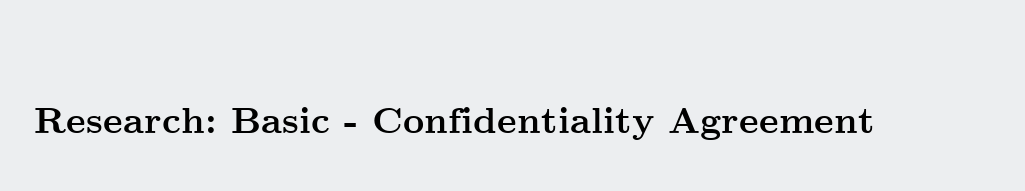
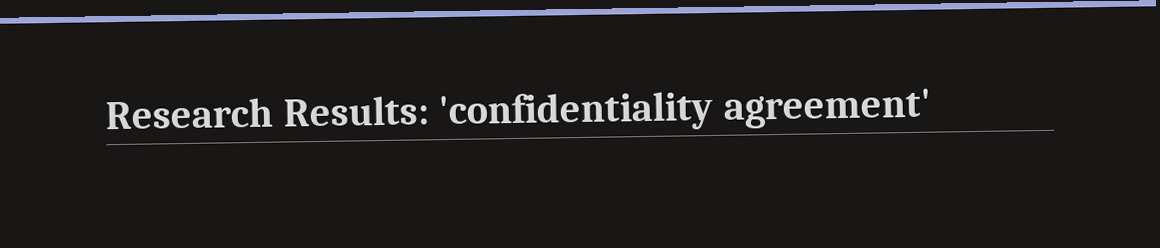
- Research: Basic - Confidentiality Agreement
+ Research Results: 'confidentiality agreement'

